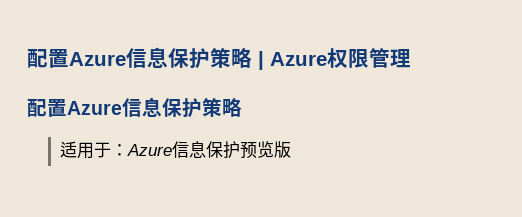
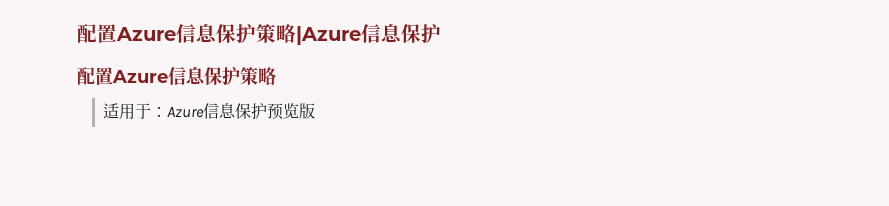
- 配置Azure信息保护策略 | Azure权限管理
+ 配置Azure信息保护策略|Azure信息保护

